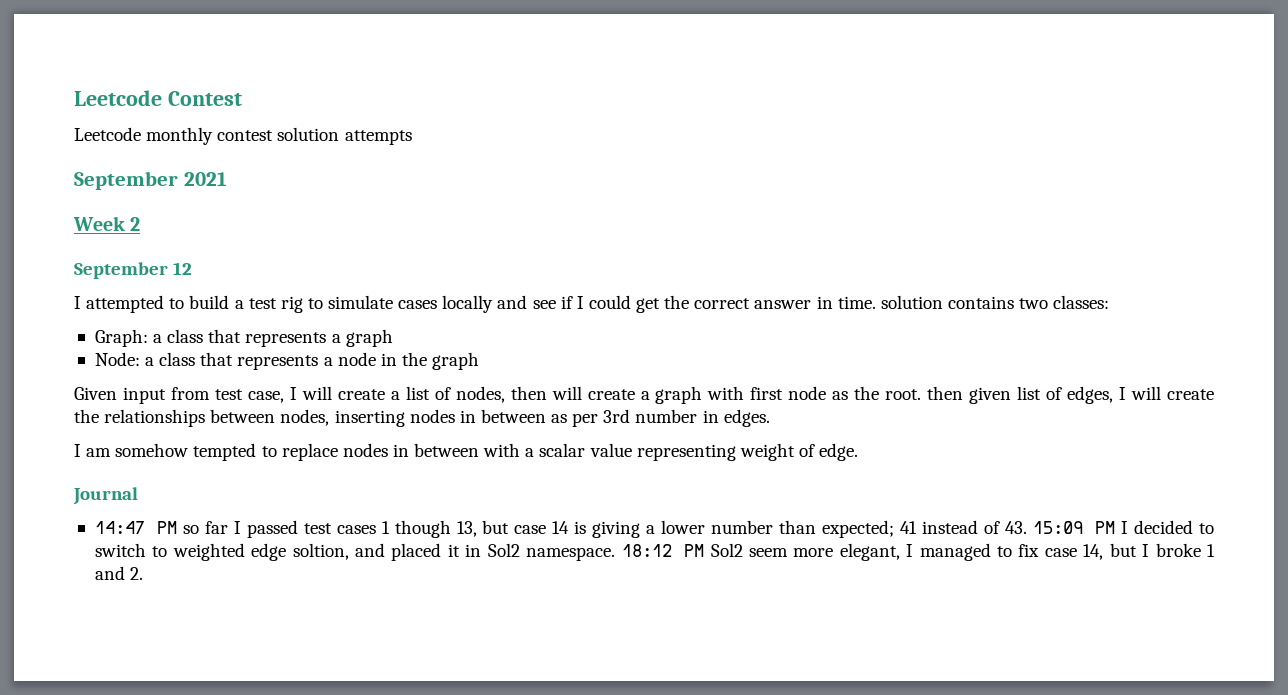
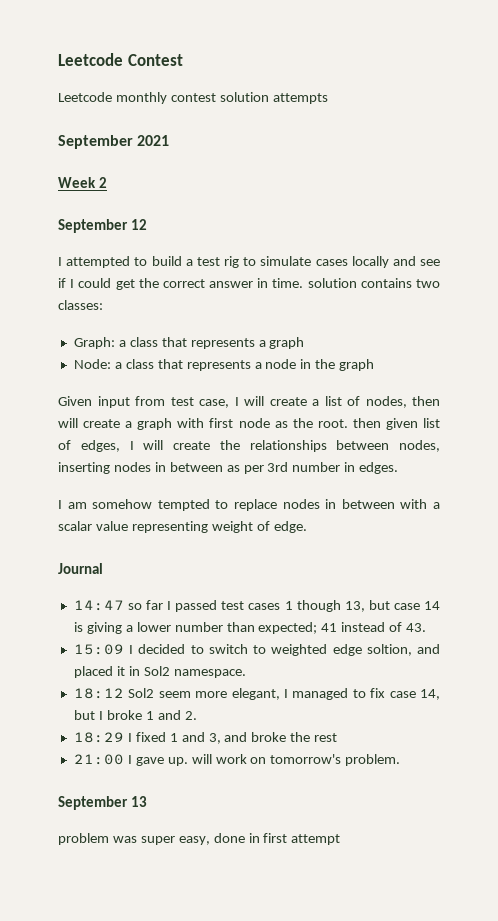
- 14:47 PM so far I passed test cases 1 though 13, but case 14 is giving a lower number than expected; 41 instead of 43. 15:09 PM I decided to switch to weighted edge soltion, and placed it in Sol2 namespace. 18:12 PM Sol2 seem more elegant, I managed to fix case 14, but I broke 1 and 2.
+ 14:47 so far I passed test cases 1 though 13, but case 14 is giving a lower number than expected; 41 instead of 43.
+ 15:09 I decided to switch to weighted edge soltion, and placed it in Sol2 namespace.
+ 18:12 Sol2 seem more elegant, I managed to fix case 14, but I broke 1 and 2.
+ 18:29 I fixed 1 and 3, and broke the rest
+ 21:00 I gave up. will work on tomorrow's problem.
+ September 13
+ problem was super easy, done in first attempt

